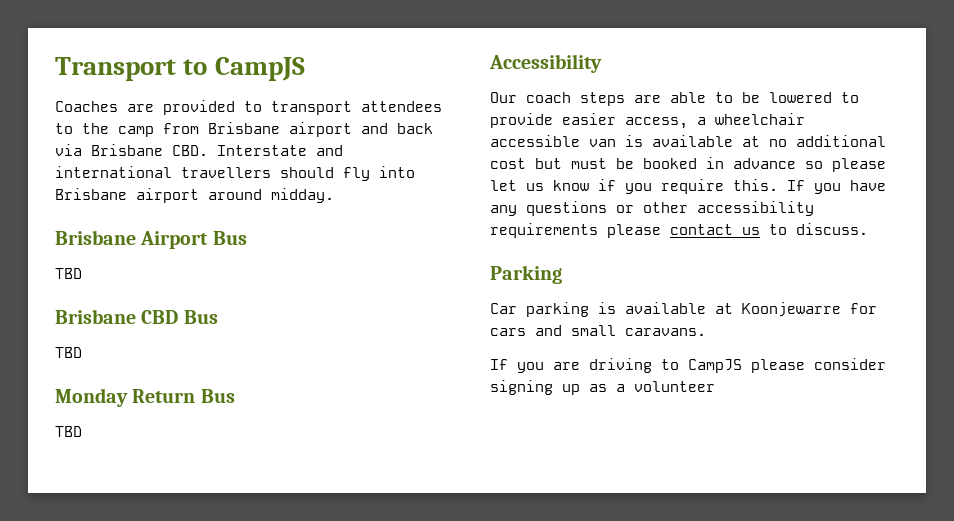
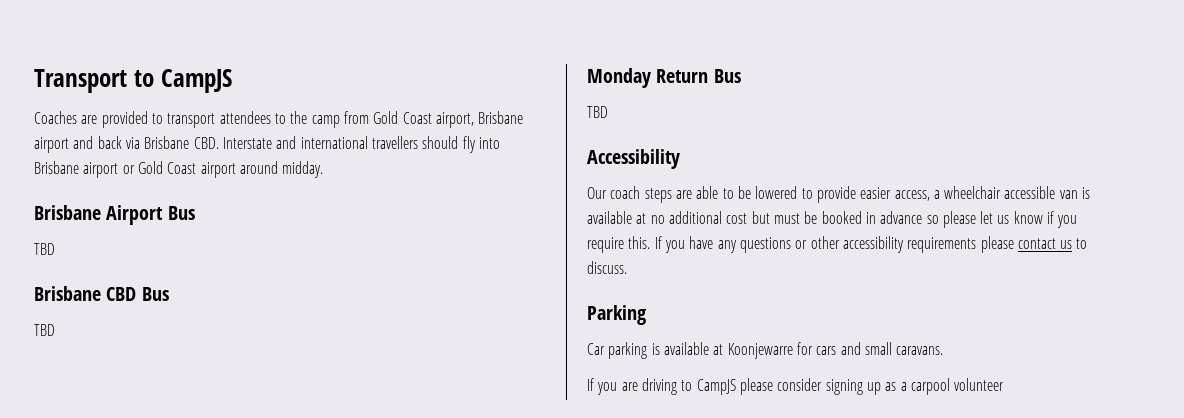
- Coaches are provided to transport attendees to the camp from Brisbane airport and back via Brisbane CBD. Interstate and international travellers should fly into Brisbane airport around midday.
+ Coaches are provided to transport attendees to the camp from Gold Coast airport, Brisbane airport and back via Brisbane CBD. Interstate and international travellers should fly into Brisbane airport or Gold Coast airport around midday.
- If you are driving to CampJS please consider signing up as a volunteer
+ If you are driving to CampJS please consider signing up as a carpool volunteer

